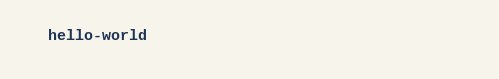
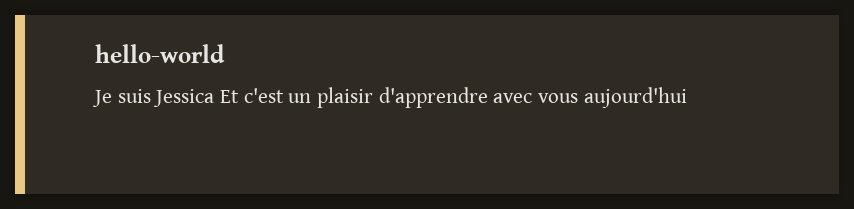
+ Je suis Jessica Et c'est un plaisir d'apprendre avec vous aujourd'hui

